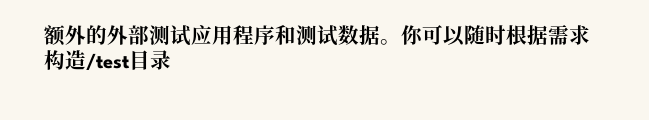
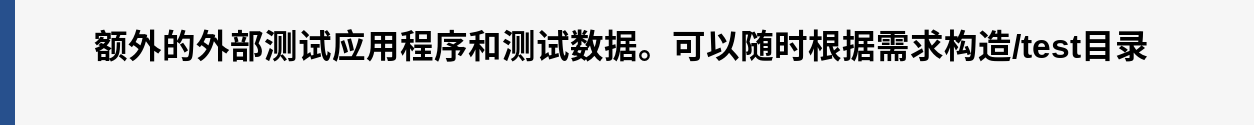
- 你可以随时根据需求构造/test目录
+ 可以随时根据需求构造/test目录

